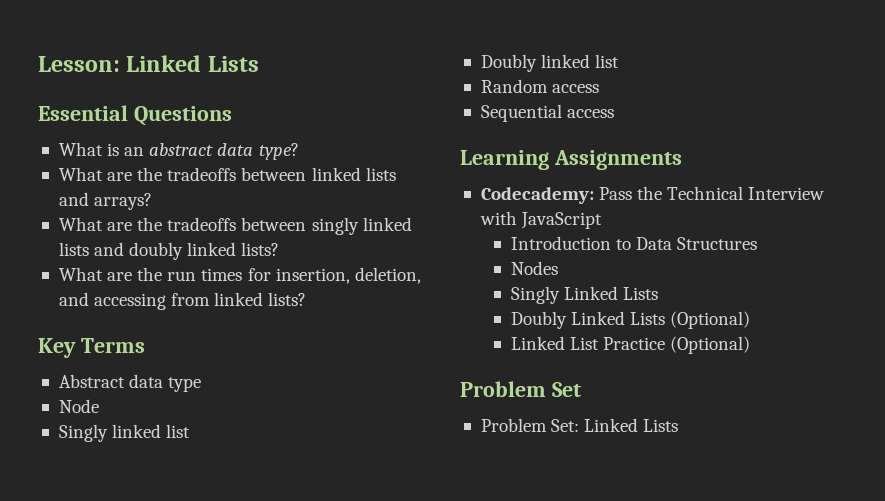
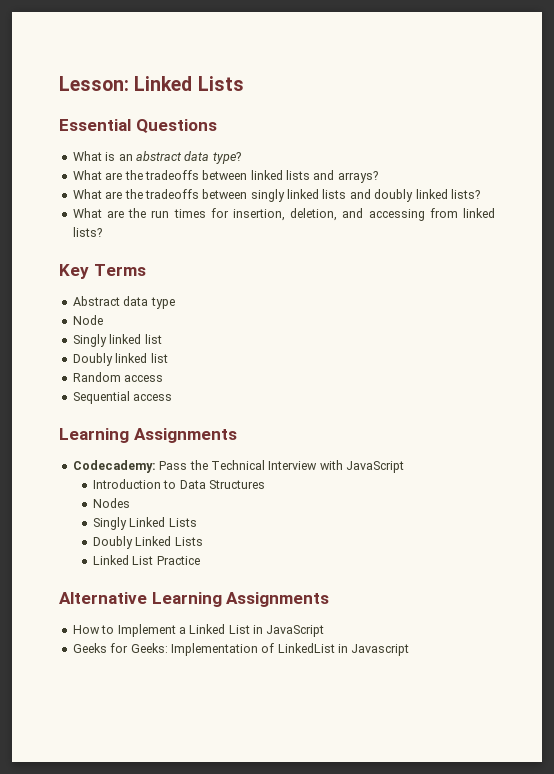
- Doubly Linked Lists (Optional)
+ Doubly Linked Lists
- Linked List Practice (Optional)
- Problem Set
- Problem Set: Linked Lists
+ Linked List Practice
+ Alternative Learning Assignments
+ How to Implement a Linked List in JavaScript
+ Geeks for Geeks: Implementation of LinkedList in Javascript

